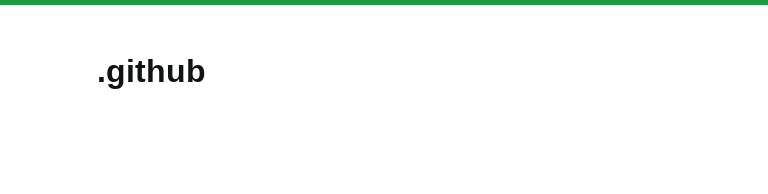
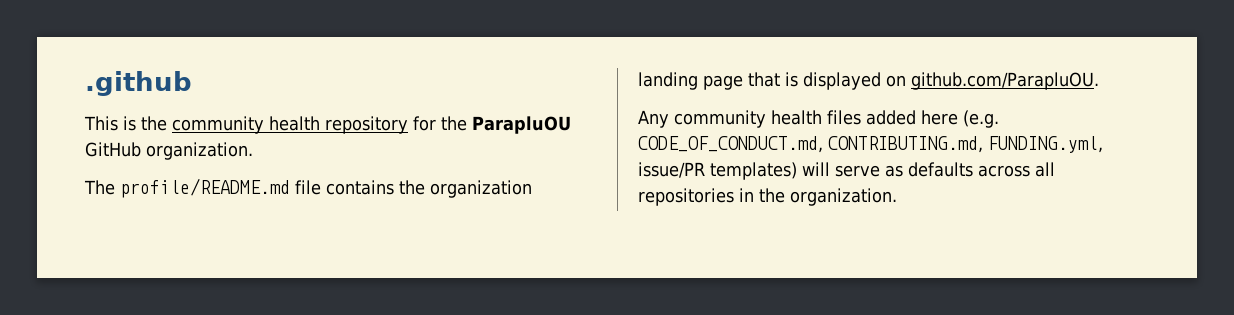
+ This is the community health repository for the ParapluOU GitHub organization.
+ The profile/README.md file contains the organization landing page that is displayed on github.com/ParapluOU.
+ Any community health files added here (e.g. CODE_OF_CONDUCT.md, CONTRIBUTING.md, FUNDING.yml, issue/PR templates) will serve as defaults across all repositories in the organization.

